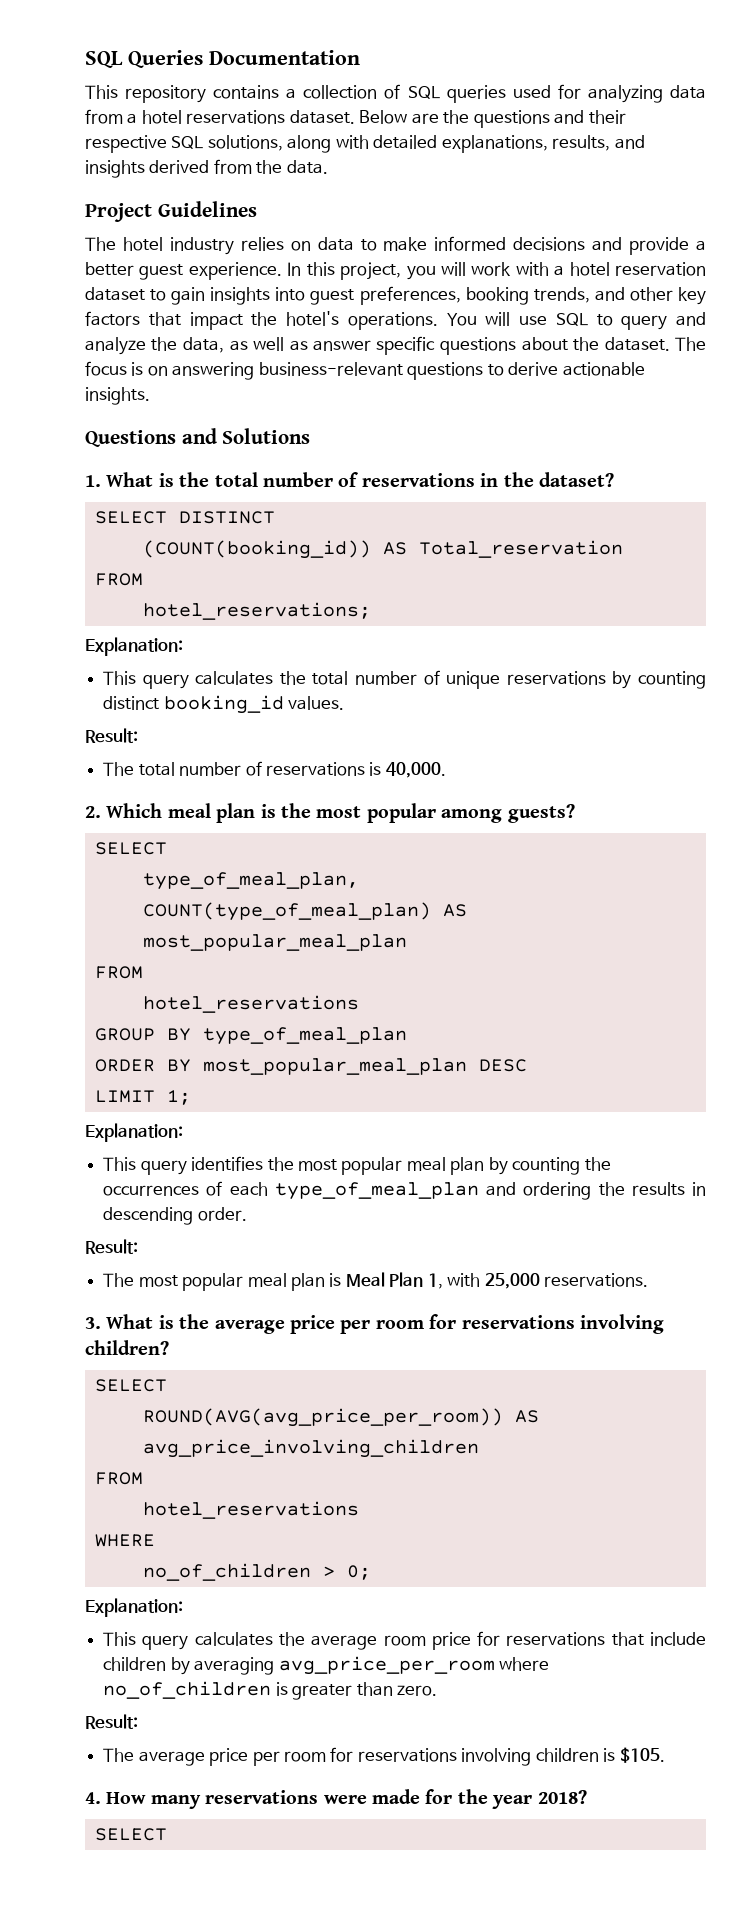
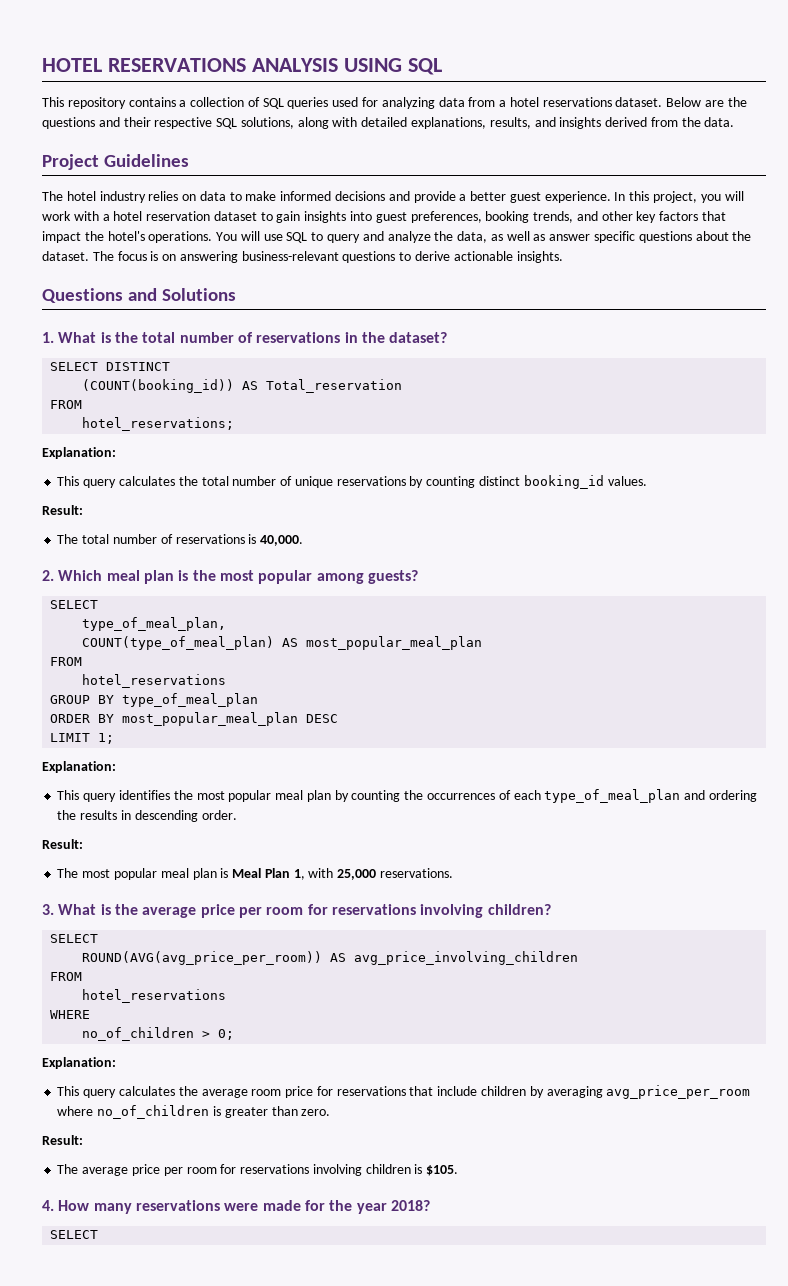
- SQL Queries Documentation
+ HOTEL RESERVATIONS ANALYSIS USING SQL

